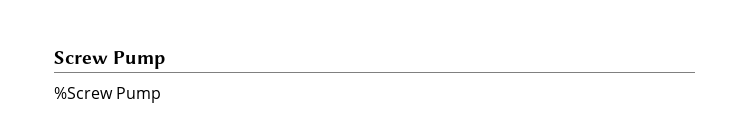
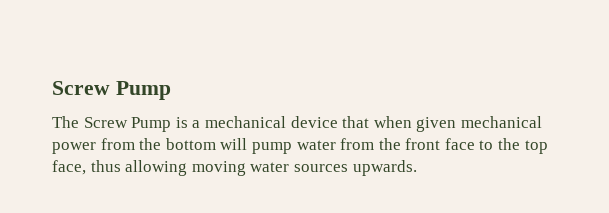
- %Screw Pump
+ The Screw Pump is a mechanical device that when given mechanical power from the bottom will pump water from the front face to the top face, thus allowing moving water sources upwards.

